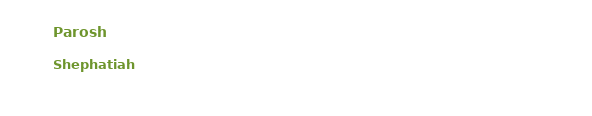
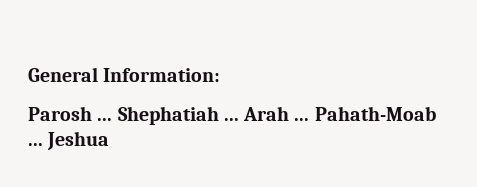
+ General Information:
- Parosh
- Shephatiah
+ Parosh ... Shephatiah ... Arah ... Pahath-Moab ... Jeshua

